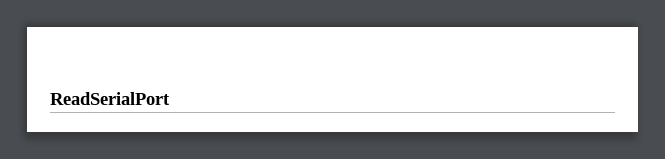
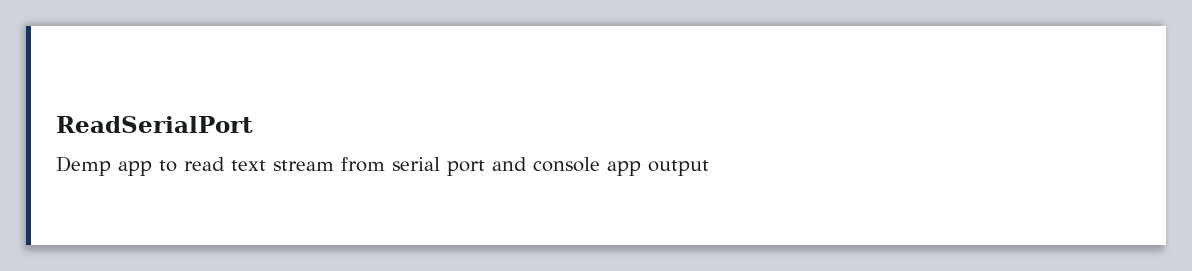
+ Demp app to read text stream from serial port and console app output

